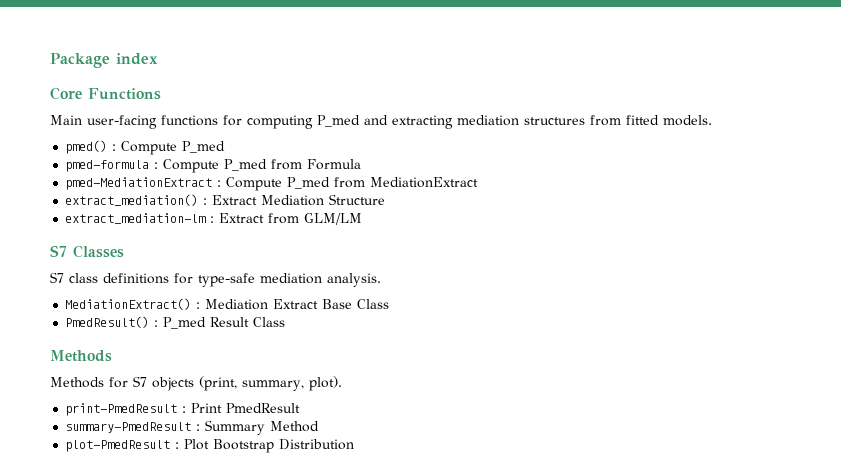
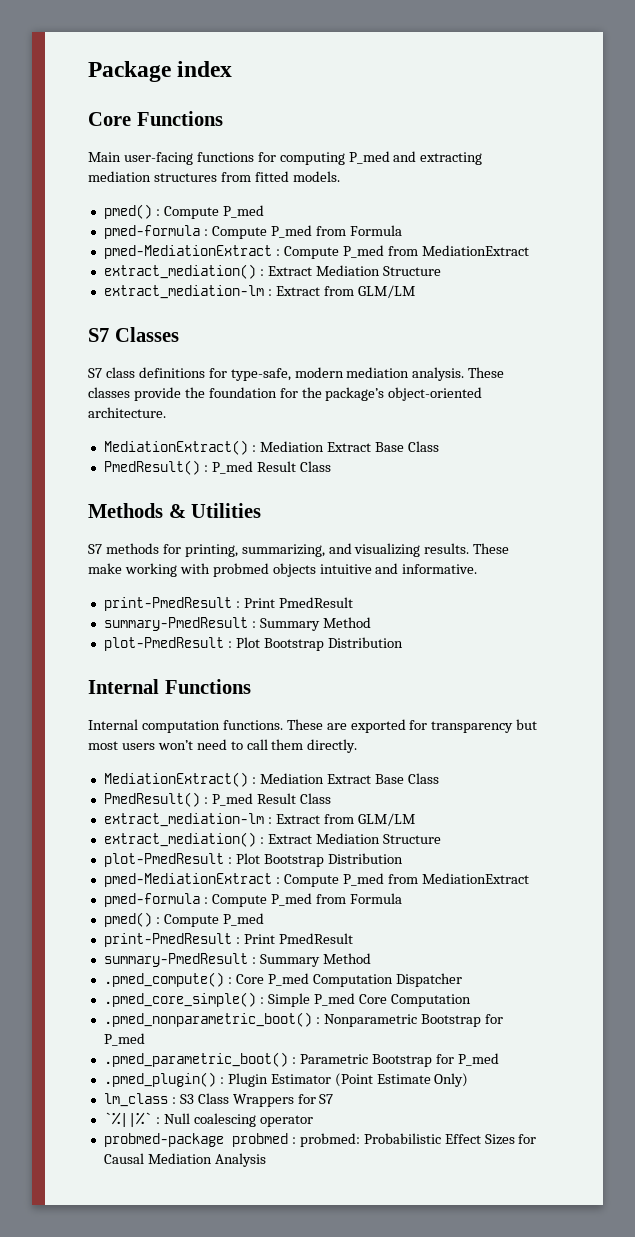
- S7 class definitions for type-safe mediation analysis.
+ S7 class definitions for type-safe, modern mediation analysis. These classes provide the foundation for the package’s object-oriented architecture.
  MediationExtract() : Mediation Extract Base Class
  PmedResult() : P_med Result Class
- Methods
- Methods for S7 objects (print, summary, plot).
+ Methods & Utilities
+ S7 methods for printing, summarizing, and visualizing results. These make working with probmed objects intuitive and informative.
+ Internal Functions
+ Internal computation functions. These are exported for transparency but most users won’t need to call them directly.
+ MediationExtract() : Mediation Extract Base Class
+ PmedResult() : P_med Result Class
+ extract_mediation-lm : Extract from GLM/LM
+ extract_mediation() : Extract Mediation Structure
+ plot-PmedResult : Plot Bootstrap Distribution
+ pmed-MediationExtract : Compute P_med from MediationExtract
+ pmed-formula : Compute P_med from Formula
+ pmed() : Compute P_med
+ print-PmedResult : Print PmedResult
+ summary-PmedResult : Summary Method
+ .pmed_compute() : Core P_med Computation Dispatcher
+ .pmed_core_simple() : Simple P_med Core Computation
+ .pmed_nonparametric_boot() : Nonparametric Bootstrap for P_med
+ .pmed_parametric_boot() : Parametric Bootstrap for P_med
+ .pmed_plugin() : Plugin Estimator (Point Estimate Only)
+ lm_class : S3 Class Wrappers for S7
+ `%||%` : Null coalescing operator
+ probmed-package probmed : probmed: Probabilistic Effect Sizes for Causal Mediation Analysis

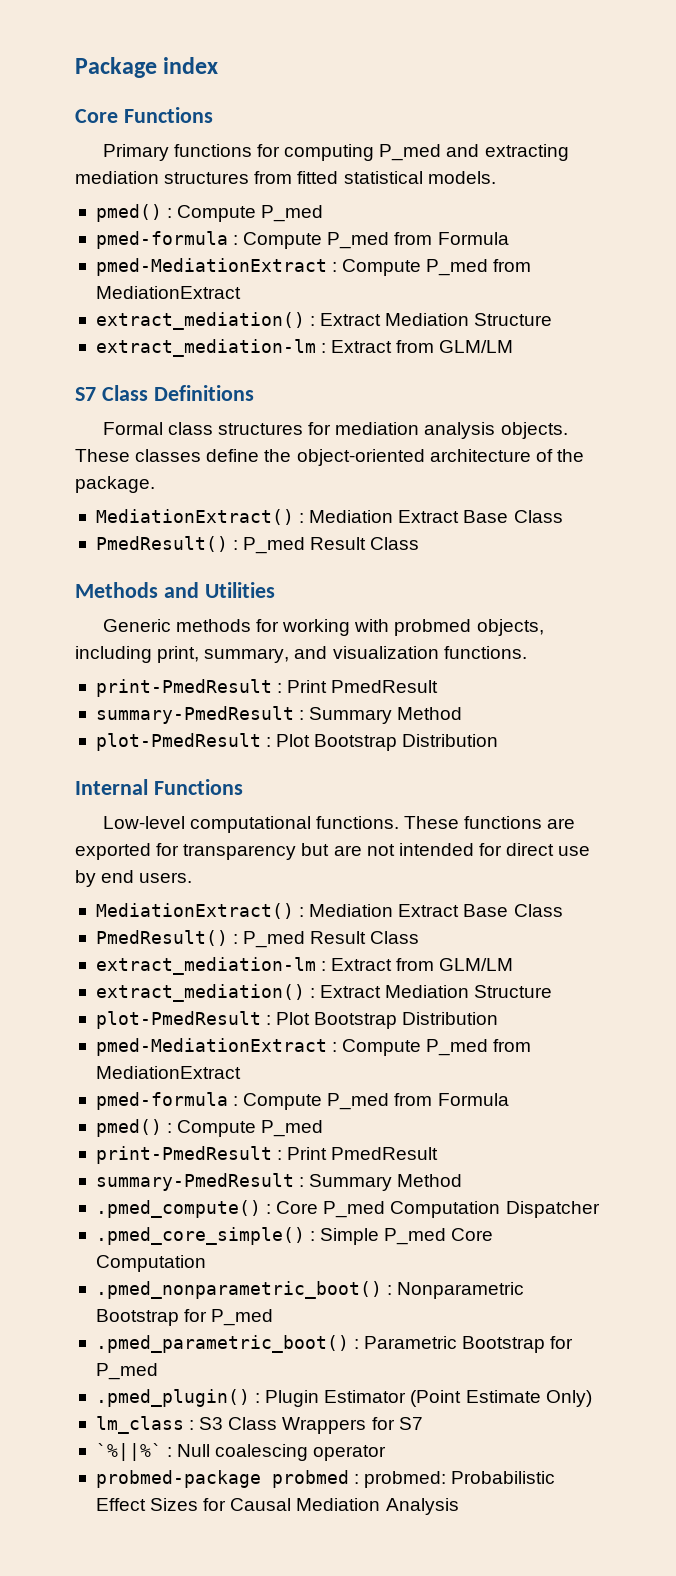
- Main user-facing functions for computing P_med and extracting mediation structures from fitted models.
+ Primary functions for computing P_med and extracting mediation structures from fitted statistical models.
- S7 Classes
- S7 class definitions for type-safe, modern mediation analysis. These classes provide the foundation for the package’s object-oriented architecture.
+ S7 Class Definitions
+ Formal class structures for mediation analysis objects. These classes define the object-oriented architecture of the package.
- Methods & Utilities
+ Methods and Utilities
- S7 methods for printing, summarizing, and visualizing results. These make working with probmed objects intuitive and informative.
+ Generic methods for working with probmed objects, including print, summary, and visualization functions.
- Internal computation functions.
+ Low-level computational functions.
- These are exported for transparency but most users won’t need to call them directly.
+ These functions are exported for transparency but are not intended for direct use by end users.

